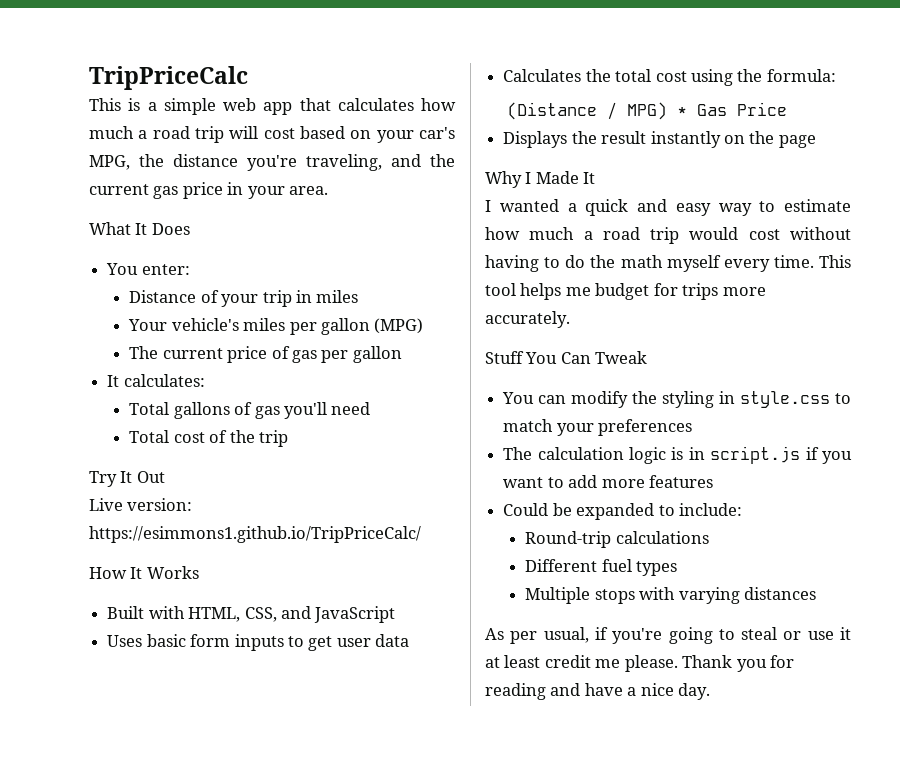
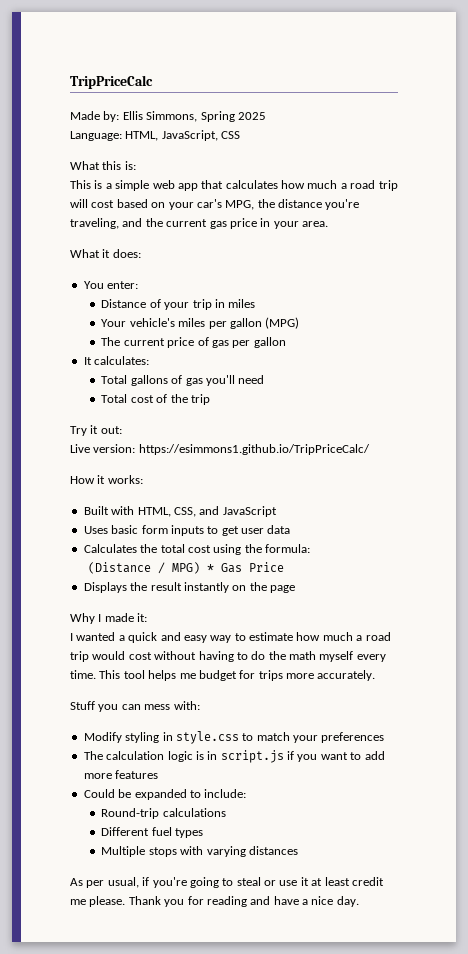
+ Made by: Ellis Simmons, Spring 2025
+ Language: HTML, JavaScript, CSS
+ What this is:
- What It Does
+ What it does:
- Try It Out
+ Try it out:
- How It Works
+ How it works:
- Why I Made It
+ Why I made it:
- Stuff You Can Tweak
- You can modify the styling in style.css to match your preferences
+ Stuff you can mess with:
+ Modify styling in style.css to match your preferences

